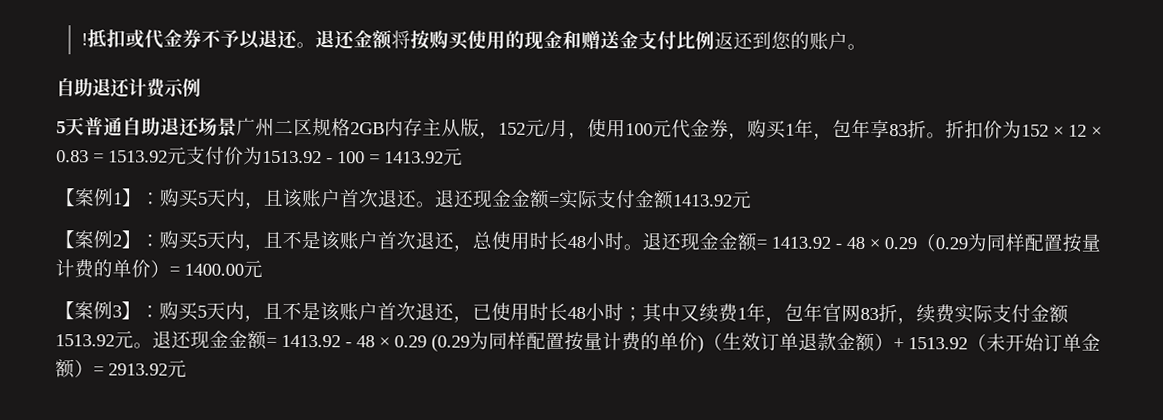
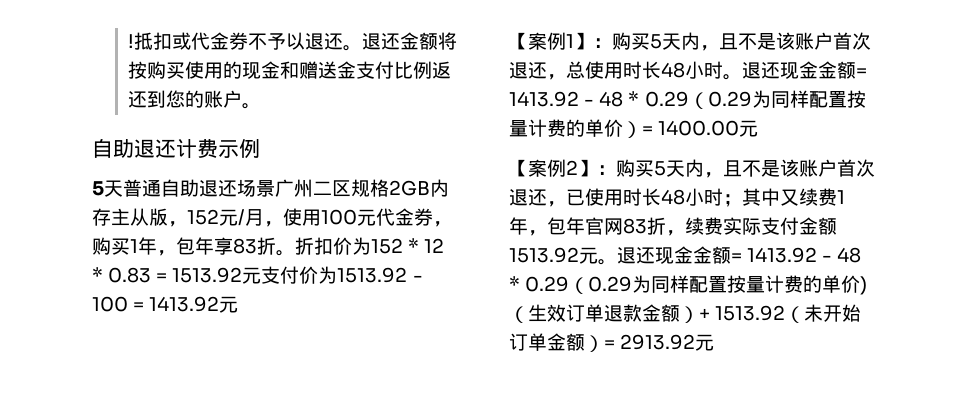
- 折扣价为152 × 12 × 0.83 = 1513.92元支付价为1513.92 - 100 = 1413.92元
+ 折扣价为152 * 12 * 0.83 = 1513.92元支付价为1513.92 - 100 = 1413.92元
- 【案例1】：购买5天内，且该账户首次退还。退还现金金额=实际支付金额1413.92元
- 【案例2】：购买5天内，且不是该账户首次退还，总使用时长48小时。
+ 【案例1】：购买5天内，且不是该账户首次退还，总使用时长48小时。
- 退还现金金额= 1413.92 - 48 × 0.29（0.29为同样配置按量计费的单价）= 1400.00元
+ 退还现金金额= 1413.92 - 48 * 0.29（0.29为同样配置按量计费的单价）= 1400.00元
- 【案例3】：购买5天内，且不是该账户首次退还，已使用时长48小时；其中又续费1年，包年官网83折，续费实际支付金额1513.92元。
+ 【案例2】：购买5天内，且不是该账户首次退还，已使用时长48小时；其中又续费1年，包年官网83折，续费实际支付金额1513.92元。
- 退还现金金额= 1413.92 - 48 × 0.29 (0.29为同样配置按量计费的单价)（生效订单退款金额）+ 1513.92（未开始订单金额）= 2913.92元
+ 退还现金金额= 1413.92 - 48 * 0.29（0.29为同样配置按量计费的单价)（生效订单退款金额）+ 1513.92（未开始订单金额）= 2913.92元

